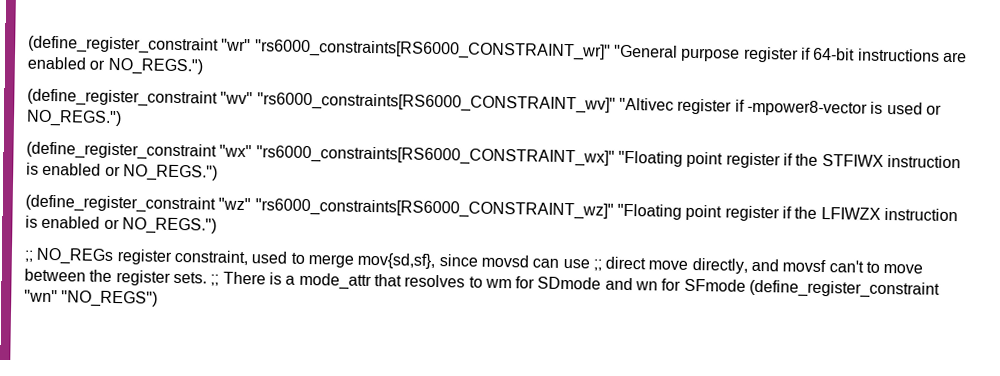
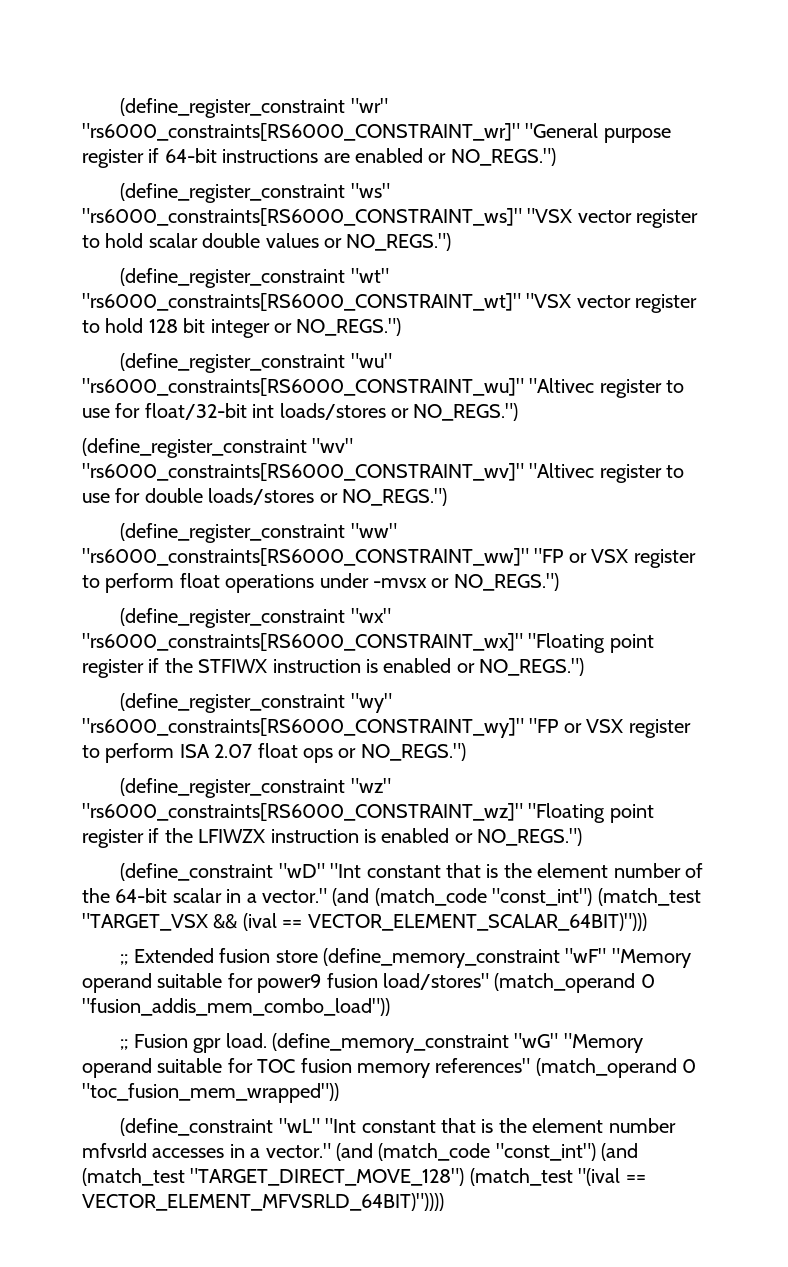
+ (define_register_constraint "ws" "rs6000_constraints[RS6000_CONSTRAINT_ws]" "VSX vector register to hold scalar double values or NO_REGS.")
+ (define_register_constraint "wt" "rs6000_constraints[RS6000_CONSTRAINT_wt]" "VSX vector register to hold 128 bit integer or NO_REGS.")
+ (define_register_constraint "wu" "rs6000_constraints[RS6000_CONSTRAINT_wu]" "Altivec register to use for float/32-bit int loads/stores or NO_REGS.")
- (define_register_constraint "wv" "rs6000_constraints[RS6000_CONSTRAINT_wv]" "Altivec register if -mpower8-vector is used or NO_REGS.")
+ (define_register_constraint "wv" "rs6000_constraints[RS6000_CONSTRAINT_wv]" "Altivec register to use for double loads/stores or NO_REGS.")
+ (define_register_constraint "ww" "rs6000_constraints[RS6000_CONSTRAINT_ww]" "FP or VSX register to perform float operations under -mvsx or NO_REGS.")
+ (define_register_constraint "wy" "rs6000_constraints[RS6000_CONSTRAINT_wy]" "FP or VSX register to perform ISA 2.07 float ops or NO_REGS.")
- ;; NO_REGs register constraint, used to merge mov{sd,sf}, since movsd can use ;; direct move directly, and movsf can't to move between the register sets. ;; There is a mode_attr that resolves to wm for SDmode and wn for SFmode (define_register_constraint "wn" "NO_REGS")
+ (define_constraint "wD" "Int constant that is the element number of the 64-bit scalar in a vector." (and (match_code "const_int") (match_test "TARGET_VSX && (ival == VECTOR_ELEMENT_SCALAR_64BIT)")))
+ ;; Extended fusion store (define_memory_constraint "wF" "Memory operand suitable for power9 fusion load/stores" (match_operand 0 "fusion_addis_mem_combo_load"))
+ ;; Fusion gpr load. (define_memory_constraint "wG" "Memory operand suitable for TOC fusion memory references" (match_operand 0 "toc_fusion_mem_wrapped"))
+ (define_constraint "wL" "Int constant that is the element number mfvsrld accesses in a vector." (and (match_code "const_int") (and (match_test "TARGET_DIRECT_MOVE_128") (match_test "(ival == VECTOR_ELEMENT_MFVSRLD_64BIT)"))))

